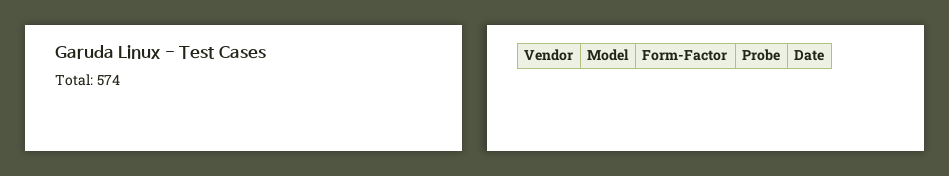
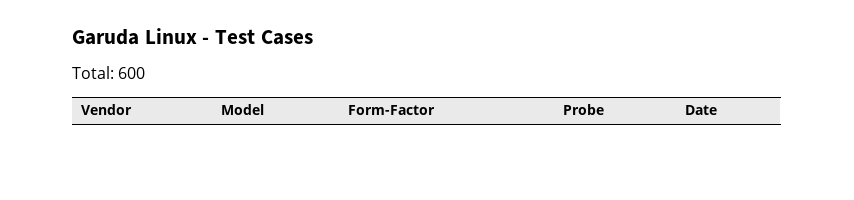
- Total: 574
+ Total: 600

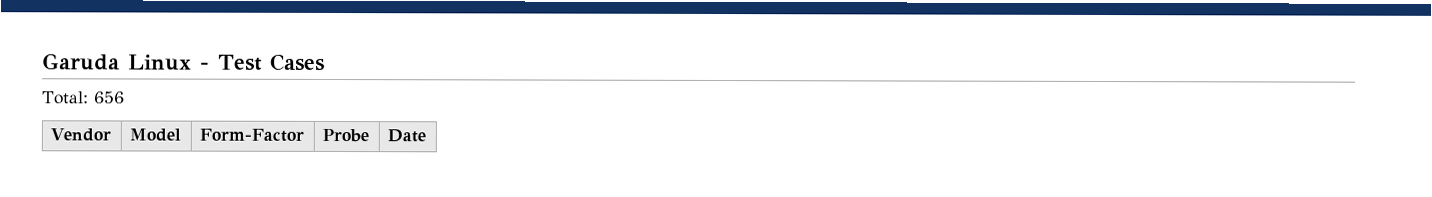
- Total: 600
+ Total: 656

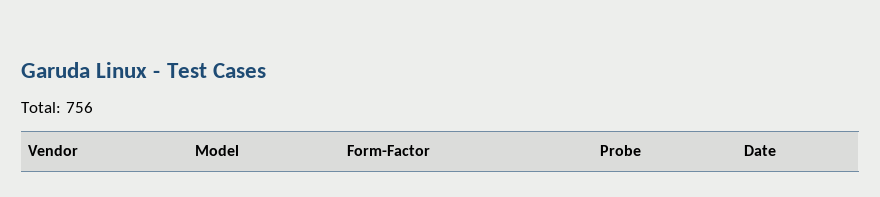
- Total: 656
+ Total: 756

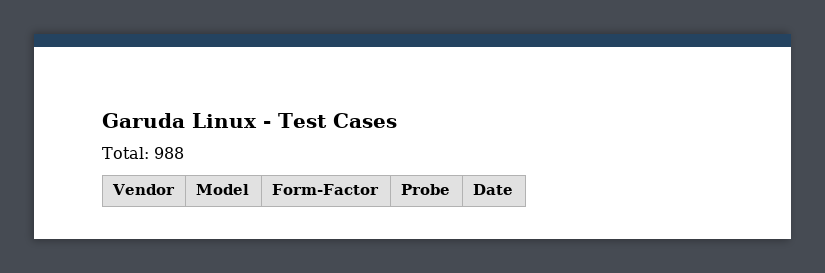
- Total: 756
+ Total: 988

